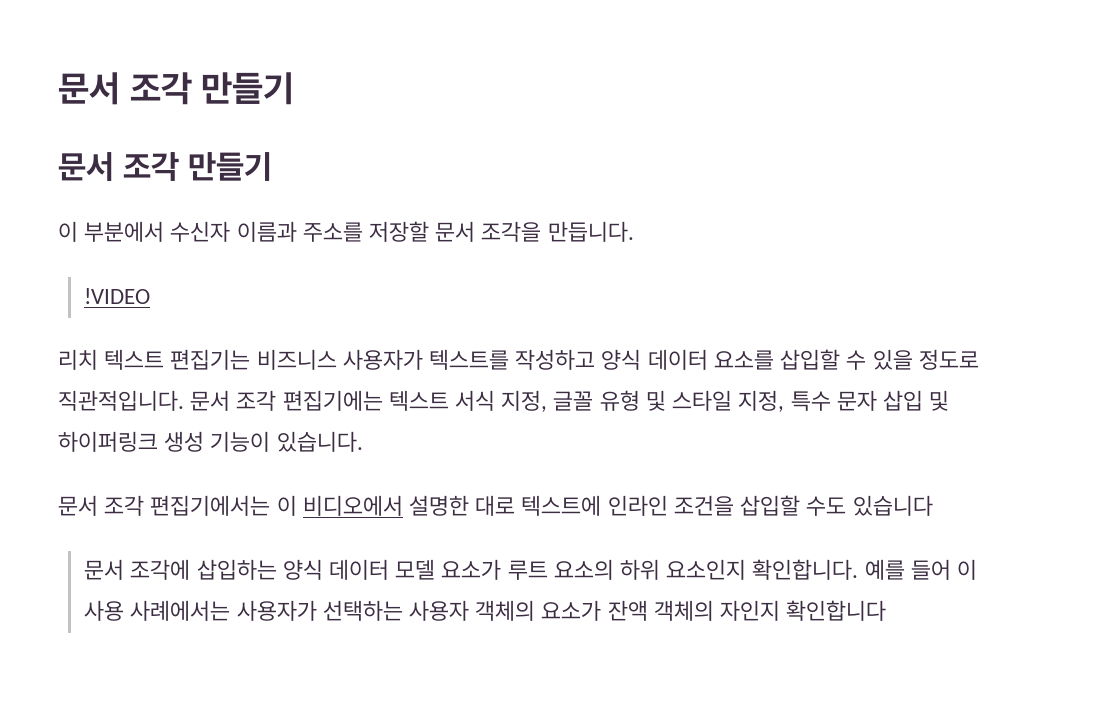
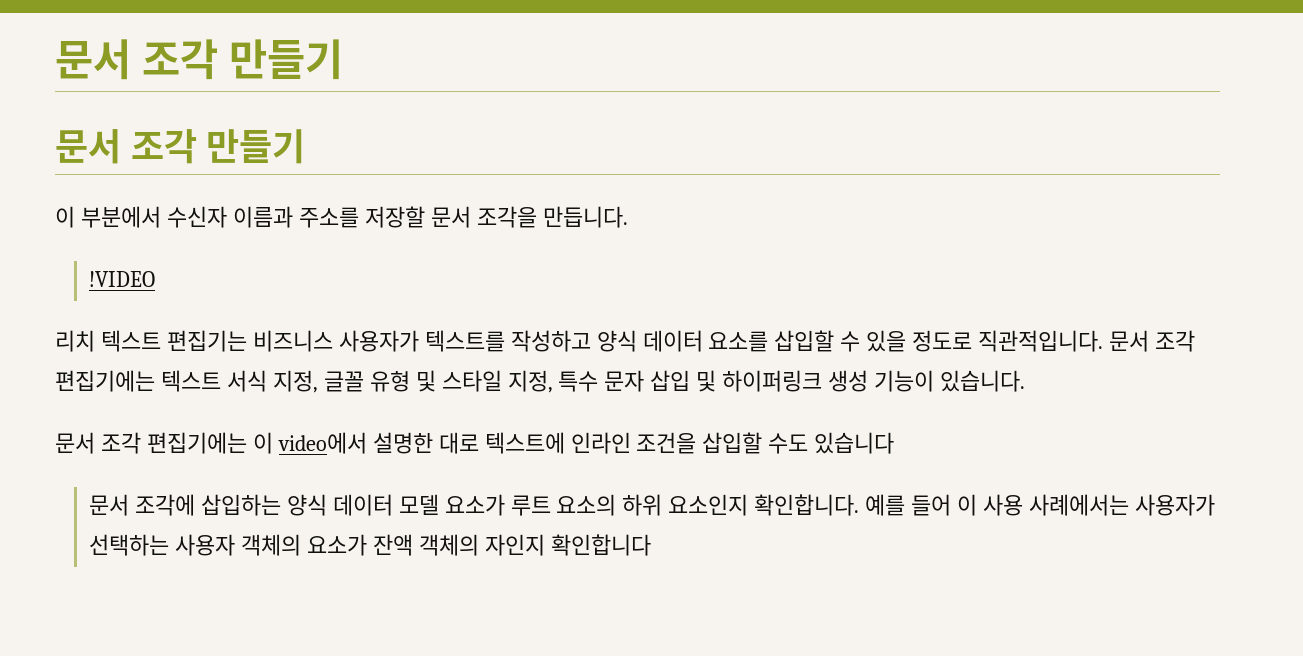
- 문서 조각 편집기에서는 이 비디오에서 설명한 대로 텍스트에 인라인 조건을 삽입할 수도 있습니다
+ 문서 조각 편집기에는 이 video에서 설명한 대로 텍스트에 인라인 조건을 삽입할 수도 있습니다

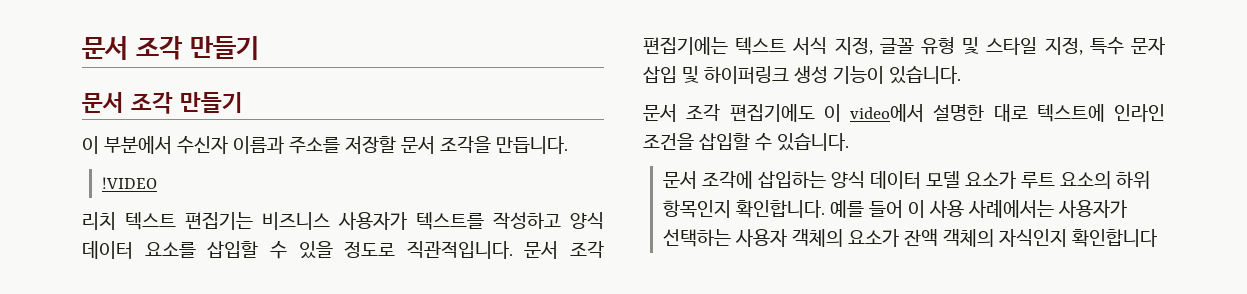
- 문서 조각 편집기에는 이 video에서 설명한 대로 텍스트에 인라인 조건을 삽입할 수도 있습니다
+ 문서 조각 편집기에도 이 video에서 설명한 대로 텍스트에 인라인 조건을 삽입할 수 있습니다.
- 문서 조각에 삽입하는 양식 데이터 모델 요소가 루트 요소의 하위 요소인지 확인합니다.
+ 문서 조각에 삽입하는 양식 데이터 모델 요소가 루트 요소의 하위 항목인지 확인합니다.
- 예를 들어 이 사용 사례에서는 사용자가 선택하는 사용자 객체의 요소가 잔액 객체의 자인지 확인합니다
+ 예를 들어 이 사용 사례에서는 사용자가 선택하는 사용자 객체의 요소가 잔액 객체의 자식인지 확인합니다

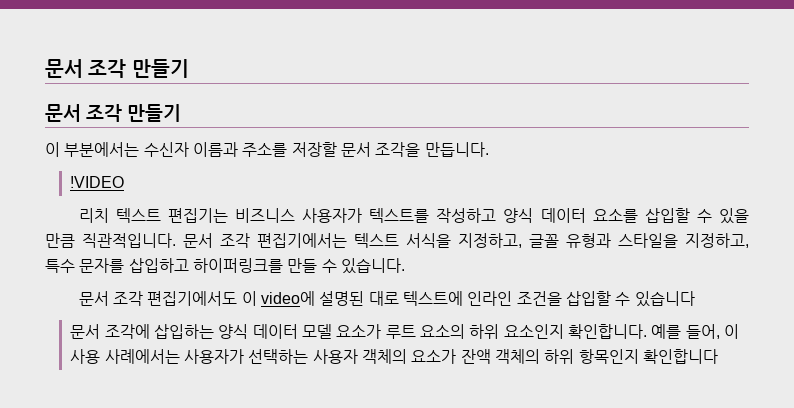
- 이 부분에서 수신자 이름과 주소를 저장할 문서 조각을 만듭니다.
+ 이 부분에서는 수신자 이름과 주소를 저장할 문서 조각을 만듭니다.
- 리치 텍스트 편집기는 비즈니스 사용자가 텍스트를 작성하고 양식 데이터 요소를 삽입할 수 있을 정도로 직관적입니다.
+ 리치 텍스트 편집기는 비즈니스 사용자가 텍스트를 작성하고 양식 데이터 요소를 삽입할 수 있을 만큼 직관적입니다.
- 문서 조각 편집기에는 텍스트 서식 지정, 글꼴 유형 및 스타일 지정, 특수 문자 삽입 및 하이퍼링크 생성 기능이 있습니다.
+ 문서 조각 편집기에서는 텍스트 서식을 지정하고, 글꼴 유형과 스타일을 지정하고, 특수 문자를 삽입하고 하이퍼링크를 만들 수 있습니다.
- 문서 조각 편집기에도 이 video에서 설명한 대로 텍스트에 인라인 조건을 삽입할 수 있습니다.
+ 문서 조각 편집기에서도 이 video에 설명된 대로 텍스트에 인라인 조건을 삽입할 수 있습니다
- 문서 조각에 삽입하는 양식 데이터 모델 요소가 루트 요소의 하위 항목인지 확인합니다.
+ 문서 조각에 삽입하는 양식 데이터 모델 요소가 루트 요소의 하위 요소인지 확인합니다.
- 예를 들어 이 사용 사례에서는 사용자가 선택하는 사용자 객체의 요소가 잔액 객체의 자식인지 확인합니다
+ 예를 들어, 이 사용 사례에서는 사용자가 선택하는 사용자 객체의 요소가 잔액 객체의 하위 항목인지 확인합니다

